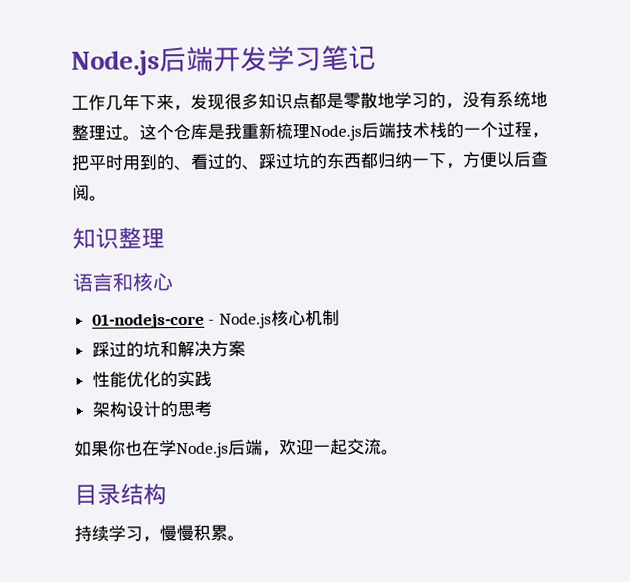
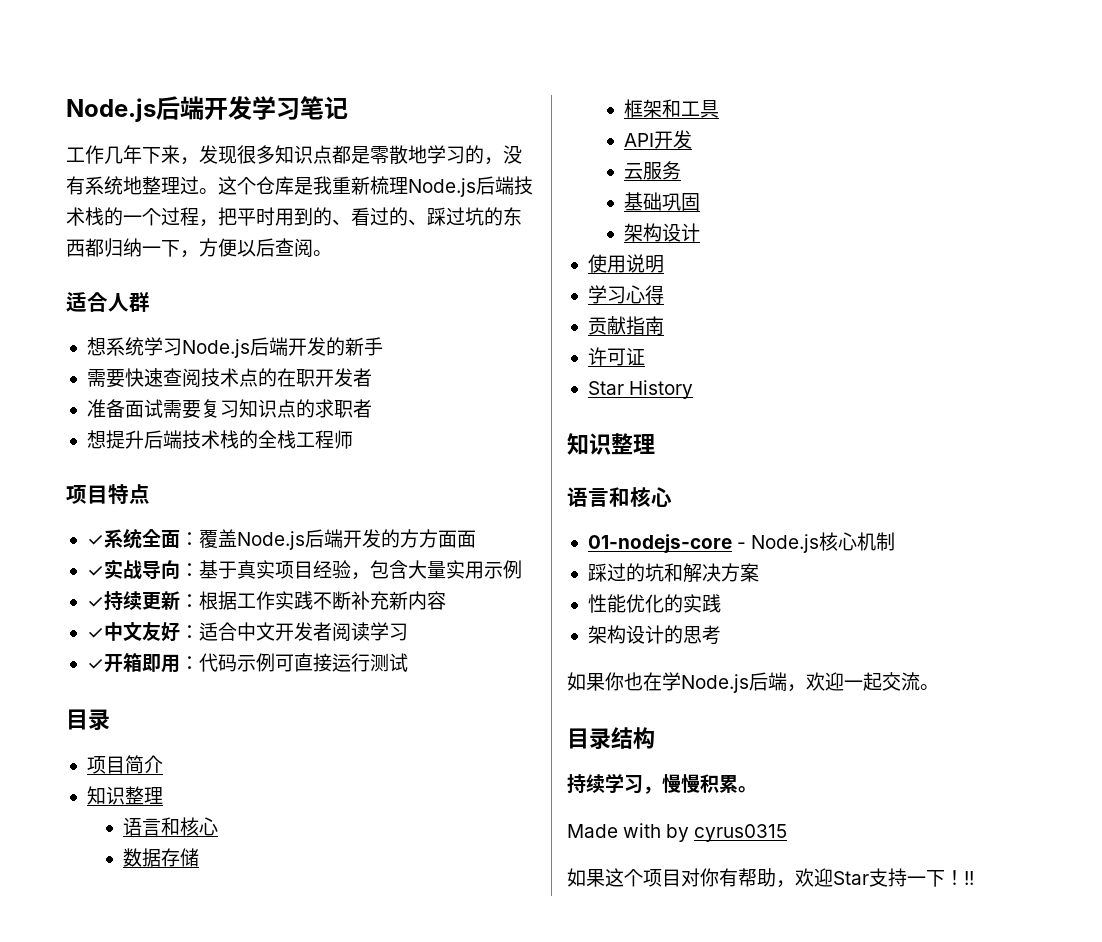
+ 适合人群
+ 想系统学习Node.js后端开发的新手
+ 需要快速查阅技术点的在职开发者
+ 准备面试需要复习知识点的求职者
+ 想提升后端技术栈的全栈工程师
+ 项目特点
+ ✓系统全面：覆盖Node.js后端开发的方方面面
+ ✓实战导向：基于真实项目经验，包含大量实用示例
+ ✓持续更新：根据工作实践不断补充新内容
+ ✓中文友好：适合中文开发者阅读学习
+ ✓开箱即用：代码示例可直接运行测试
+ 目录
+ 项目简介
+ 知识整理
+ 语言和核心
+ 数据存储
+ 框架和工具
+ API开发
+ 云服务
+ 基础巩固
+ 架构设计
+ 使用说明
+ 学习心得
+ 贡献指南
+ 许可证
+ Star History
+ Made with by cyrus0315
+ 如果这个项目对你有帮助，欢迎Star支持一下！!!

